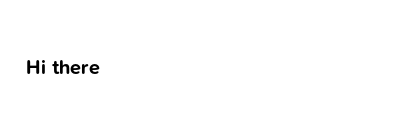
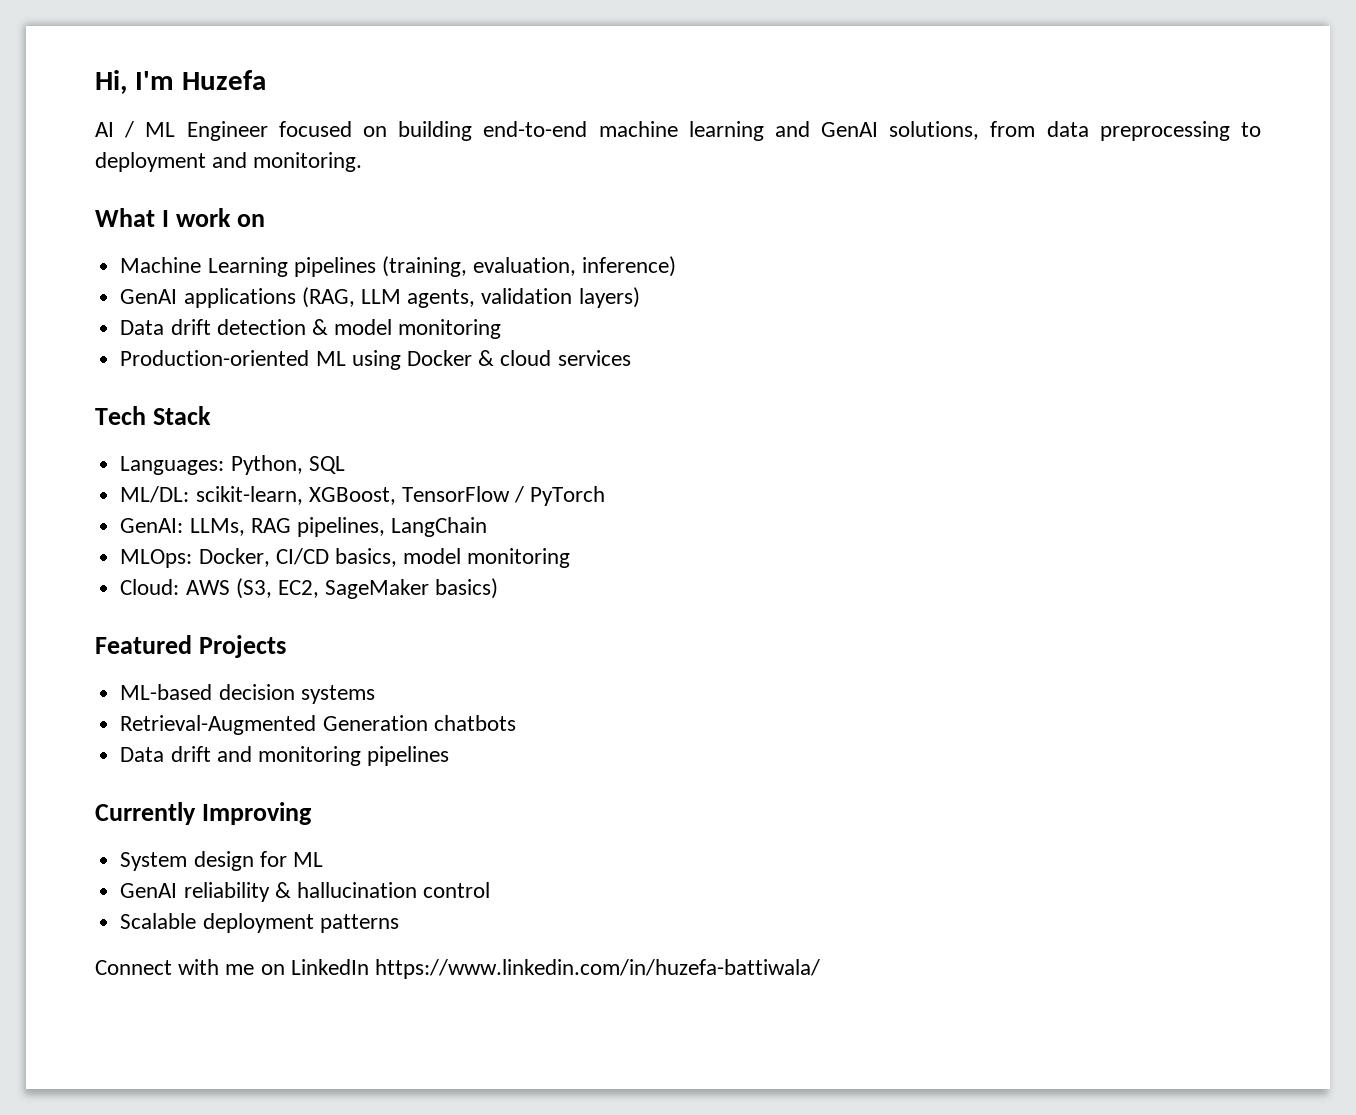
- Hi there
+ Hi, I'm Huzefa
+ AI / ML Engineer focused on building end-to-end machine learning and GenAI solutions, from data preprocessing to deployment and monitoring.
+ What I work on
+ Machine Learning pipelines (training, evaluation, inference)
+ GenAI applications (RAG, LLM agents, validation layers)
+ Data drift detection & model monitoring
+ Production-oriented ML using Docker & cloud services
+ Tech Stack
+ Languages: Python, SQL
+ ML/DL: scikit-learn, XGBoost, TensorFlow / PyTorch
+ GenAI: LLMs, RAG pipelines, LangChain
+ MLOps: Docker, CI/CD basics, model monitoring
+ Cloud: AWS (S3, EC2, SageMaker basics)
+ Featured Projects
+ ML-based decision systems
+ Retrieval-Augmented Generation chatbots
+ Data drift and monitoring pipelines
+ Currently Improving
+ System design for ML
+ GenAI reliability & hallucination control
+ Scalable deployment patterns
+ Connect with me on LinkedIn https://www.linkedin.com/in/huzefa-battiwala/

